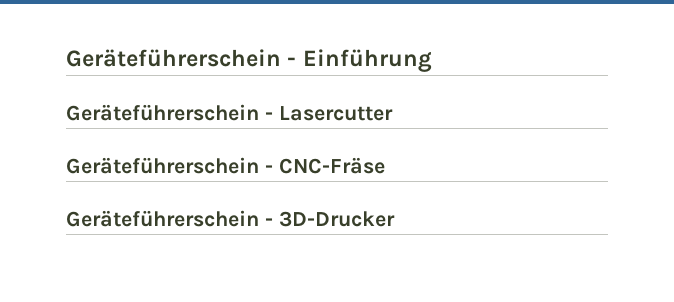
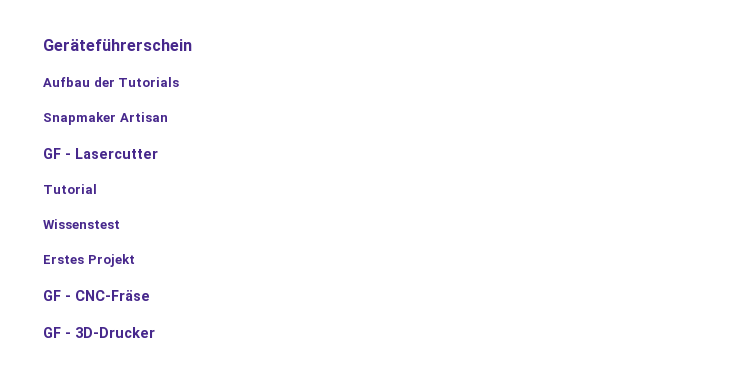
- Geräteführerschein - Einführung
- Geräteführerschein - Lasercutter
- Geräteführerschein - CNC-Fräse
+ Geräteführerschein
+ Aufbau der Tutorials
+ Snapmaker Artisan
+ GF - Lasercutter
+ Tutorial
+ Wissenstest
+ Erstes Projekt
+ GF - CNC-Fräse
- Geräteführerschein - 3D-Drucker
+ GF - 3D-Drucker

